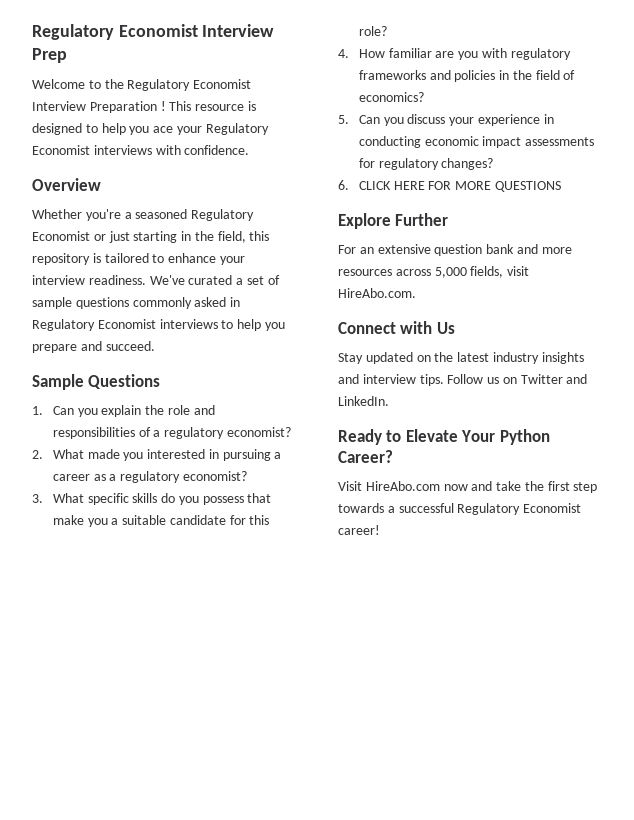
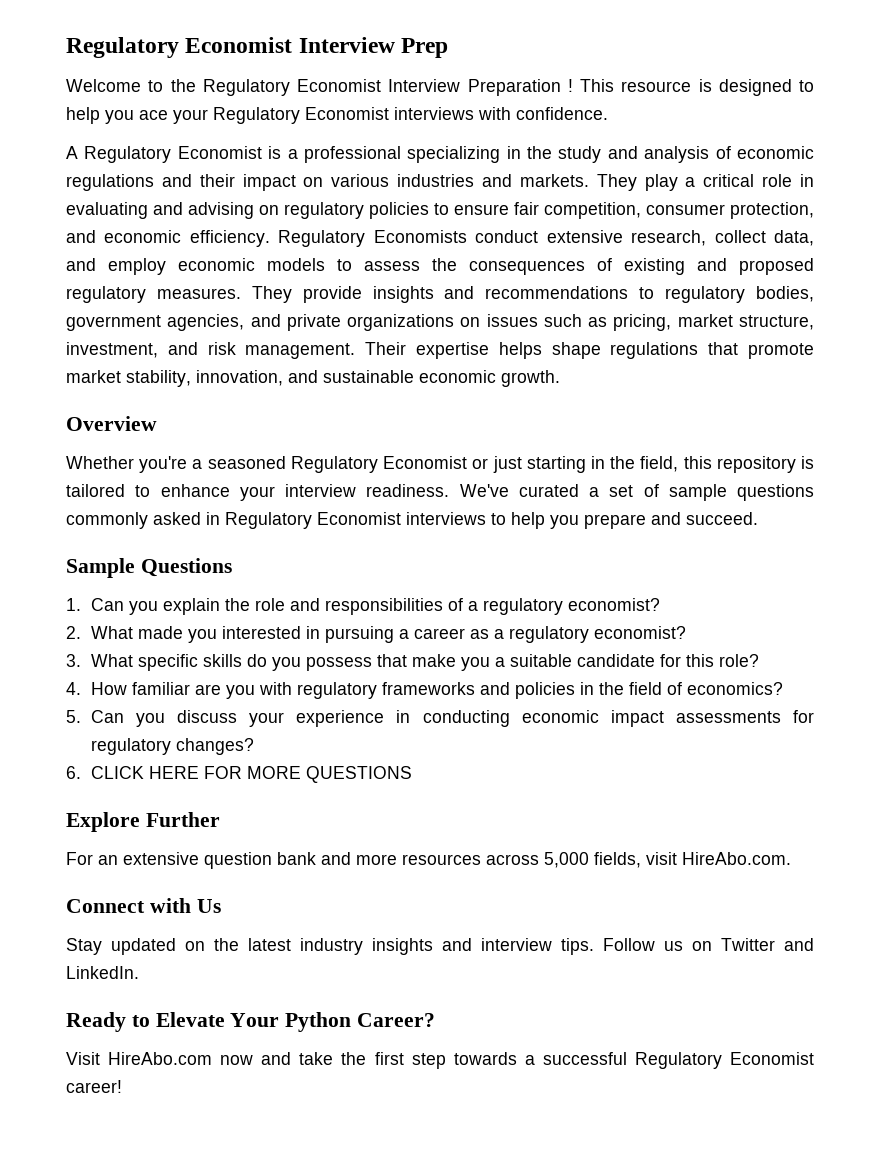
+ A Regulatory Economist is a professional specializing in the study and analysis of economic regulations and their impact on various industries and markets. They play a critical role in evaluating and advising on regulatory policies to ensure fair competition, consumer protection, and economic efficiency. Regulatory Economists conduct extensive research, collect data, and employ economic models to assess the consequences of existing and proposed regulatory measures. They provide insights and recommendations to regulatory bodies, government agencies, and private organizations on issues such as pricing, market structure, investment, and risk management. Their expertise helps shape regulations that promote market stability, innovation, and sustainable economic growth.

